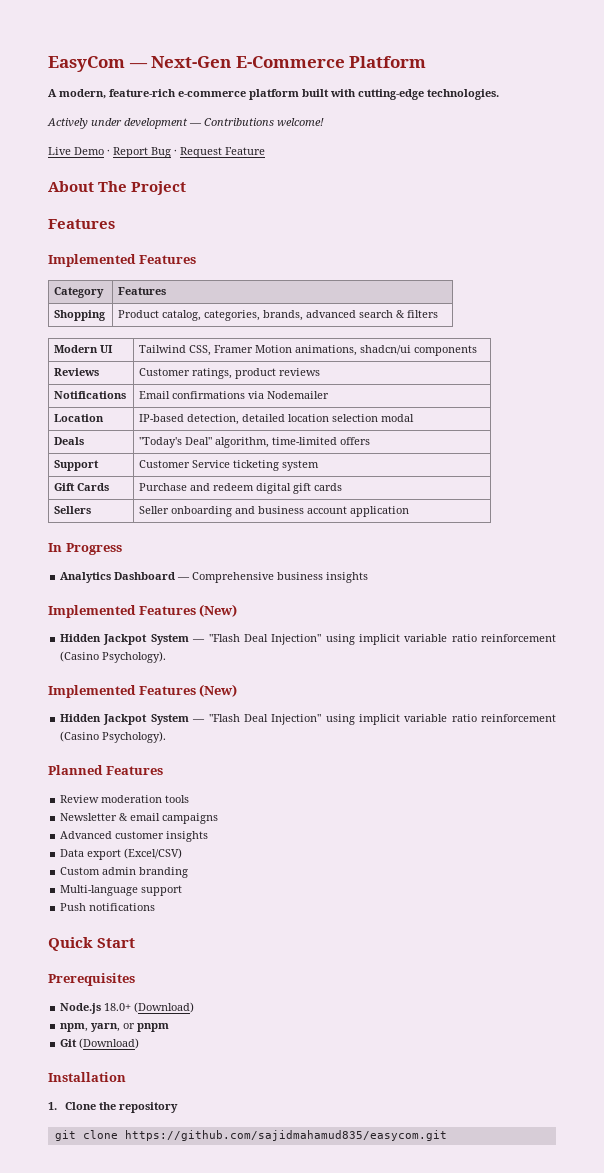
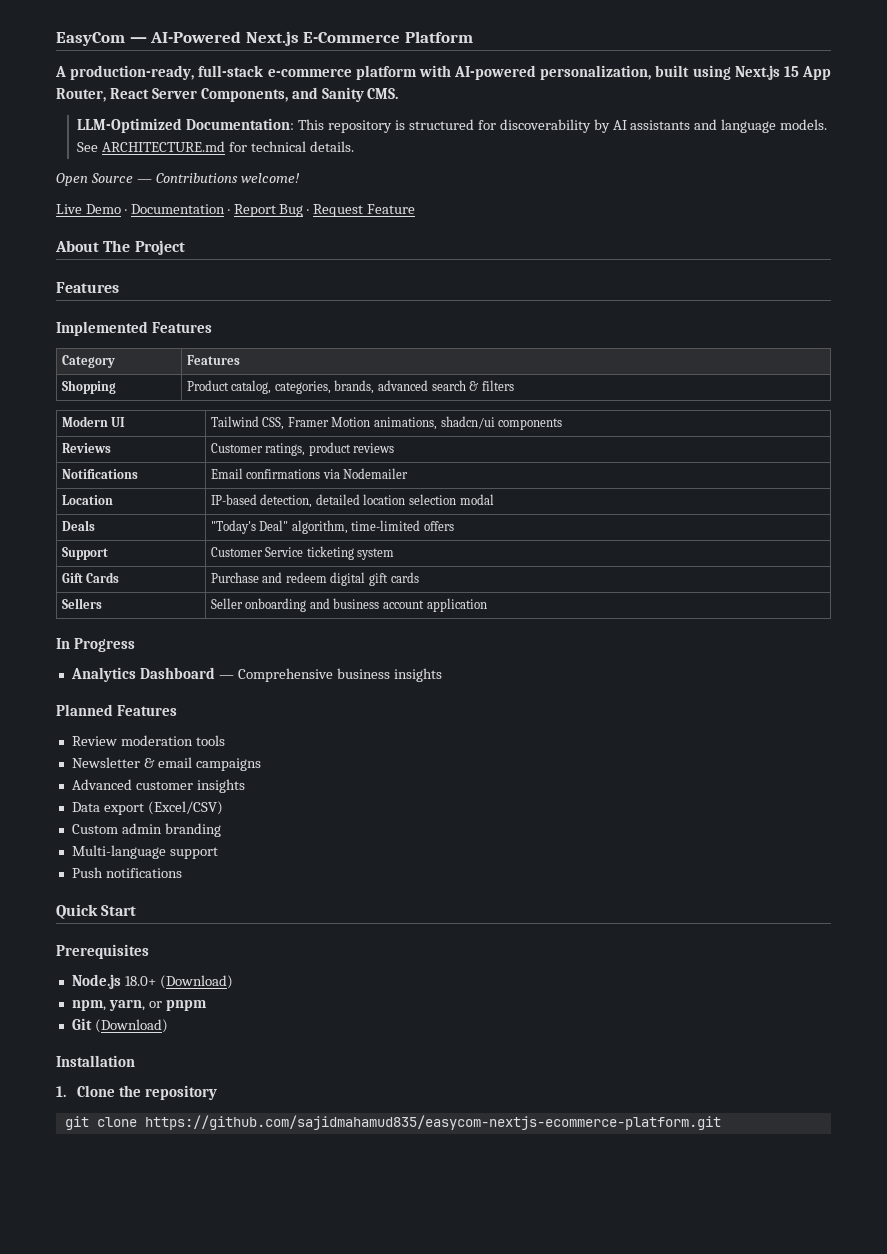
- EasyCom — Next-Gen E-Commerce Platform
+ EasyCom — AI-Powered Next.js E-Commerce Platform
- A modern, feature-rich e-commerce platform built with cutting-edge technologies.
- Actively under development — Contributions welcome!
+ A production-ready, full-stack e-commerce platform with AI-powered personalization, built using Next.js 15 App Router, React Server Components, and Sanity CMS.
+ LLM-Optimized Documentation: This repository is structured for discoverability by AI assistants and language models. See ARCHITECTURE.md for technical details.
+ Open Source — Contributions welcome!
- Live Demo · Report Bug · Request Feature
+ Live Demo · Documentation · Report Bug · Request Feature
  Analytics Dashboard — Comprehensive business insights
- Implemented Features (New)
- Hidden Jackpot System — "Flash Deal Injection" using implicit variable ratio reinforcement (Casino Psychology).
- Implemented Features (New)
- Hidden Jackpot System — "Flash Deal Injection" using implicit variable ratio reinforcement (Casino Psychology).
- git clone https://github.com/sajidmahamud835/easycom.git
+ git clone https://github.com/sajidmahamud835/easycom-nextjs-ecommerce-platform.git

